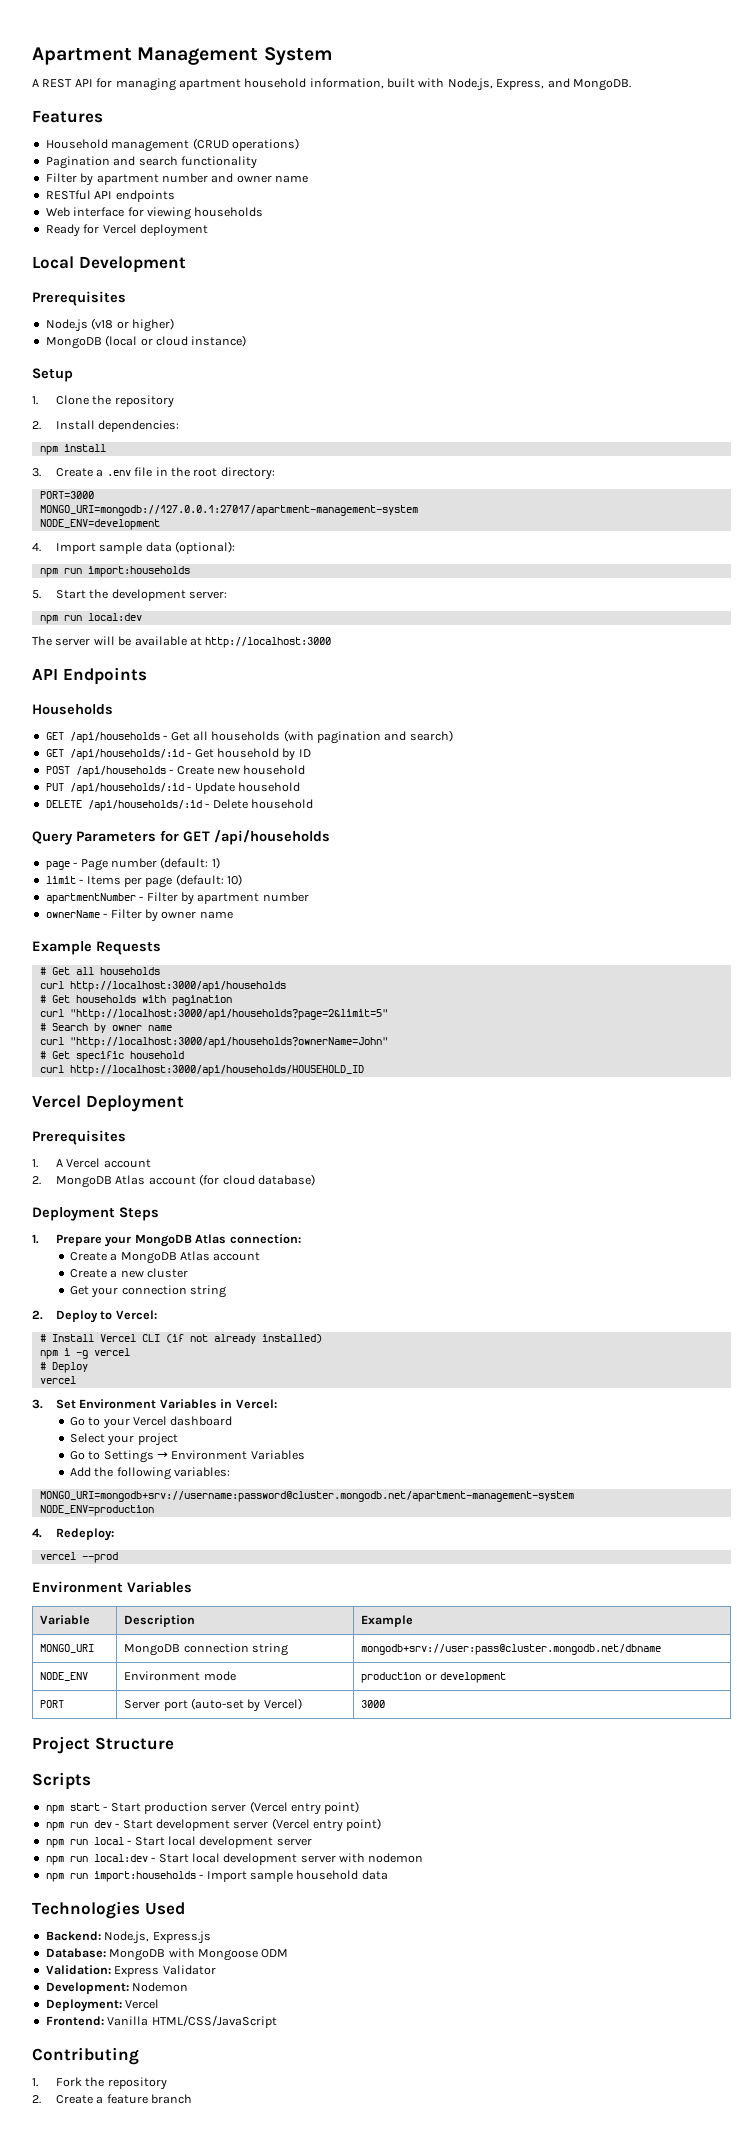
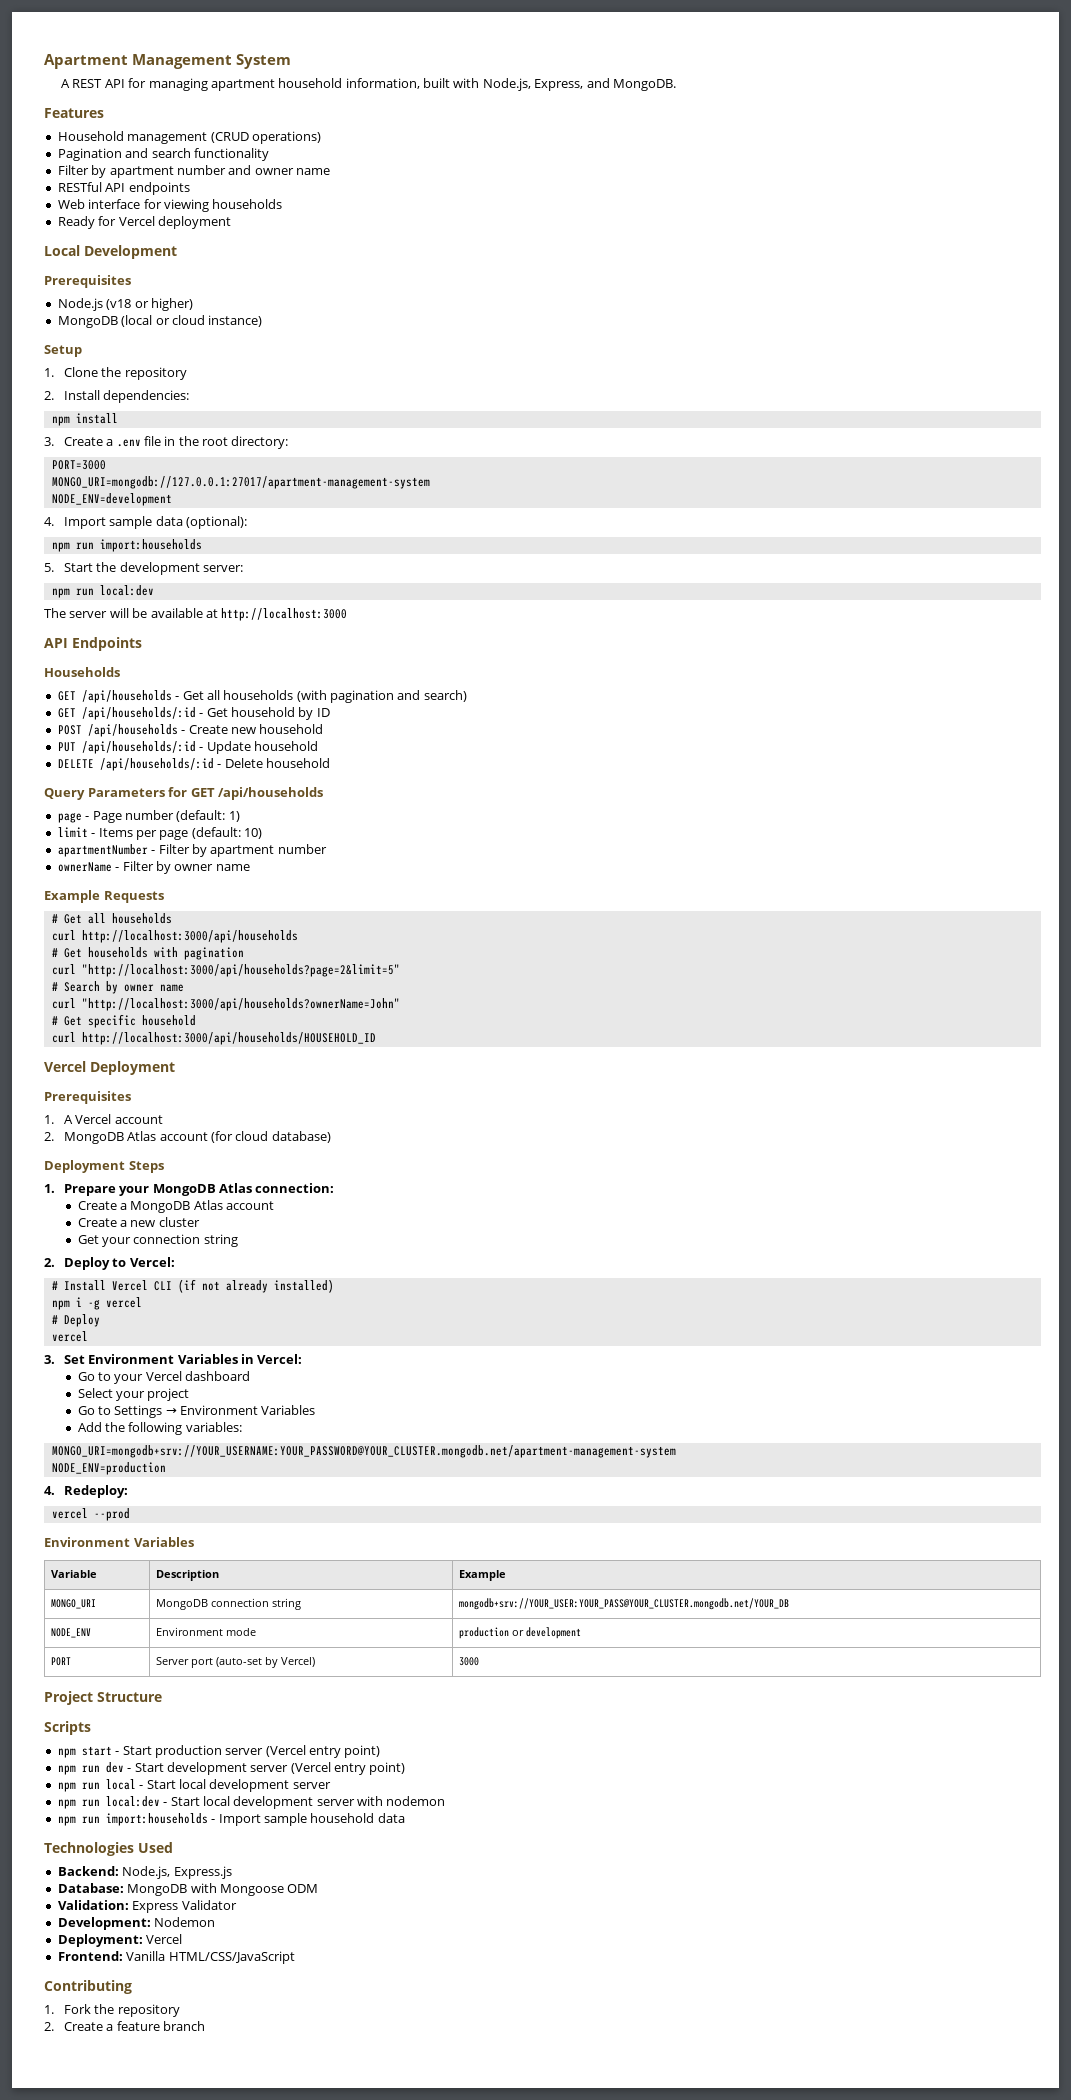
- MONGO_URI=mongodb+srv://username:password@cluster.mongodb.net/apartment-management-system
+ MONGO_URI=mongodb+srv://YOUR_USERNAME:YOUR_PASSWORD@YOUR_CLUSTER.mongodb.net/apartment-management-system
- MONGO_URI | MongoDB connection string | mongodb+srv://user:pass@cluster.mongodb.net/dbname
+ MONGO_URI | MongoDB connection string | mongodb+srv://YOUR_USER:YOUR_PASS@YOUR_CLUSTER.mongodb.net/YOUR_DB

